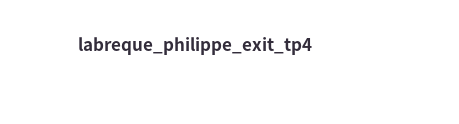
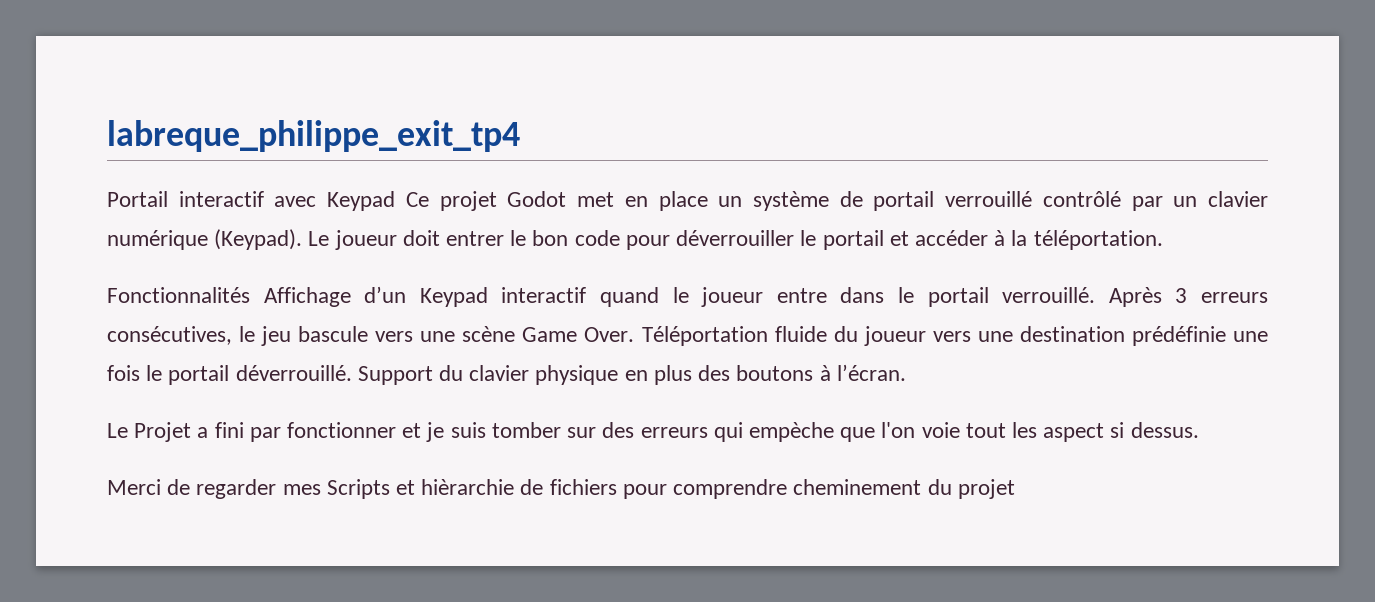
+ Portail interactif avec Keypad Ce projet Godot met en place un système de portail verrouillé contrôlé par un clavier numérique (Keypad). Le joueur doit entrer le bon code pour déverrouiller le portail et accéder à la téléportation.
+ Fonctionnalités Affichage d’un Keypad interactif quand le joueur entre dans le portail verrouillé. Après 3 erreurs consécutives, le jeu bascule vers une scène Game Over. Téléportation fluide du joueur vers une destination prédéfinie une fois le portail déverrouillé. Support du clavier physique en plus des boutons à l’écran.
+ Le Projet a fini par fonctionner et je suis tomber sur des erreurs qui empèche que l'on voie tout les aspect si dessus.
+ Merci de regarder mes Scripts et hièrarchie de fichiers pour comprendre cheminement du projet

